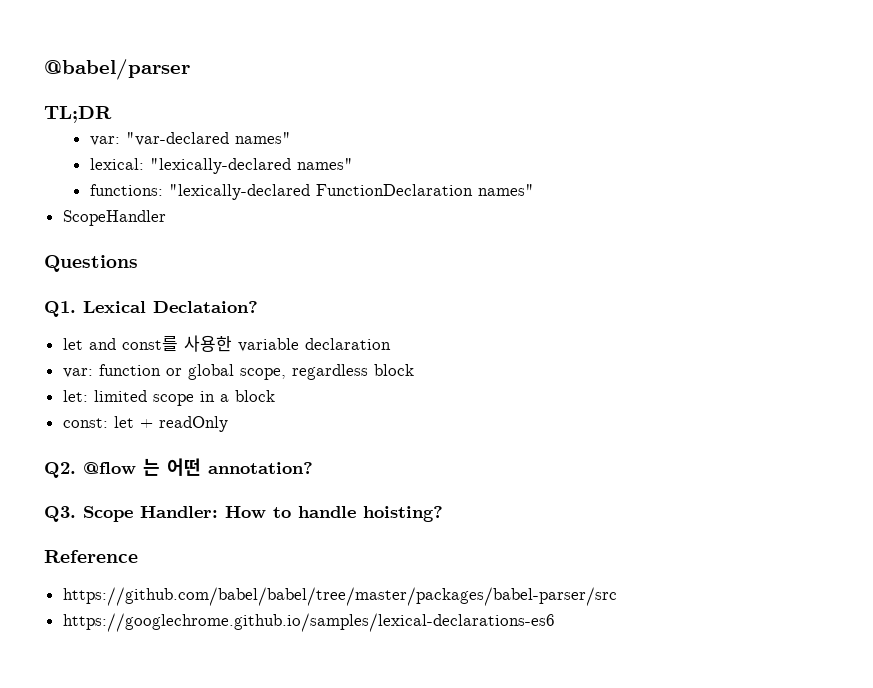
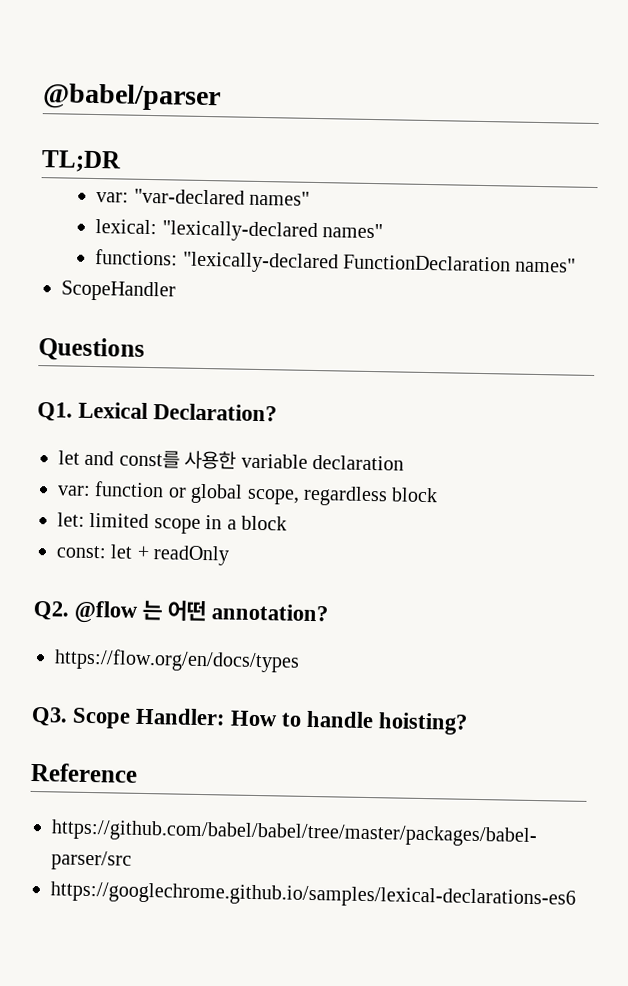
- Q1. Lexical Declataion?
+ Q1. Lexical Declaration?
+ https://flow.org/en/docs/types

